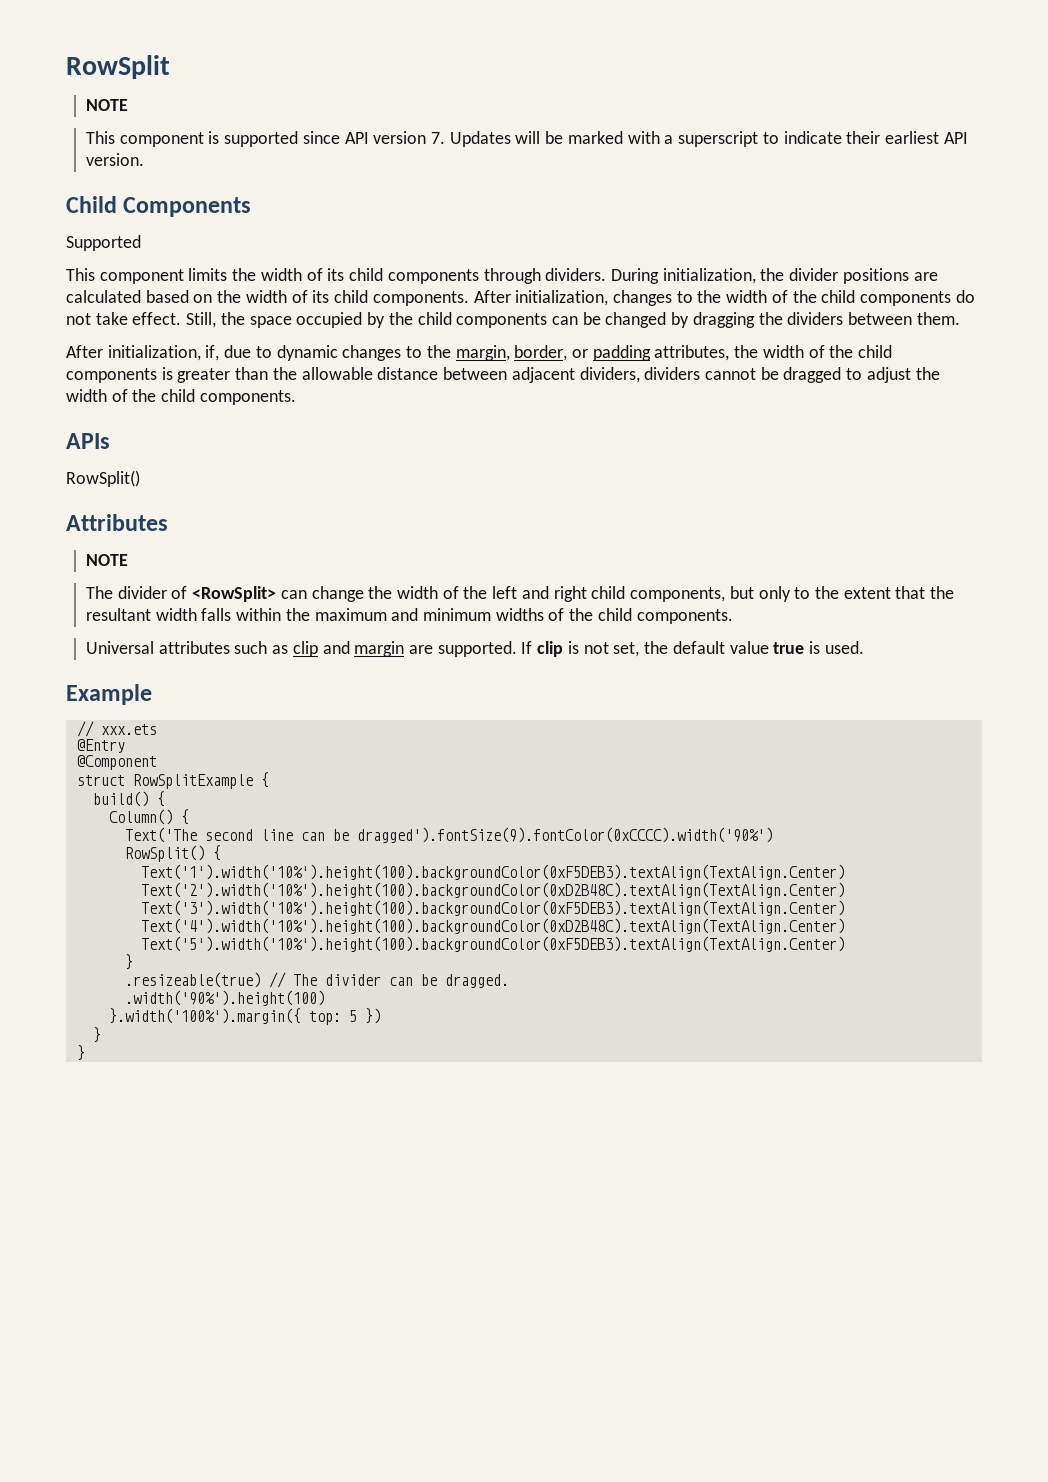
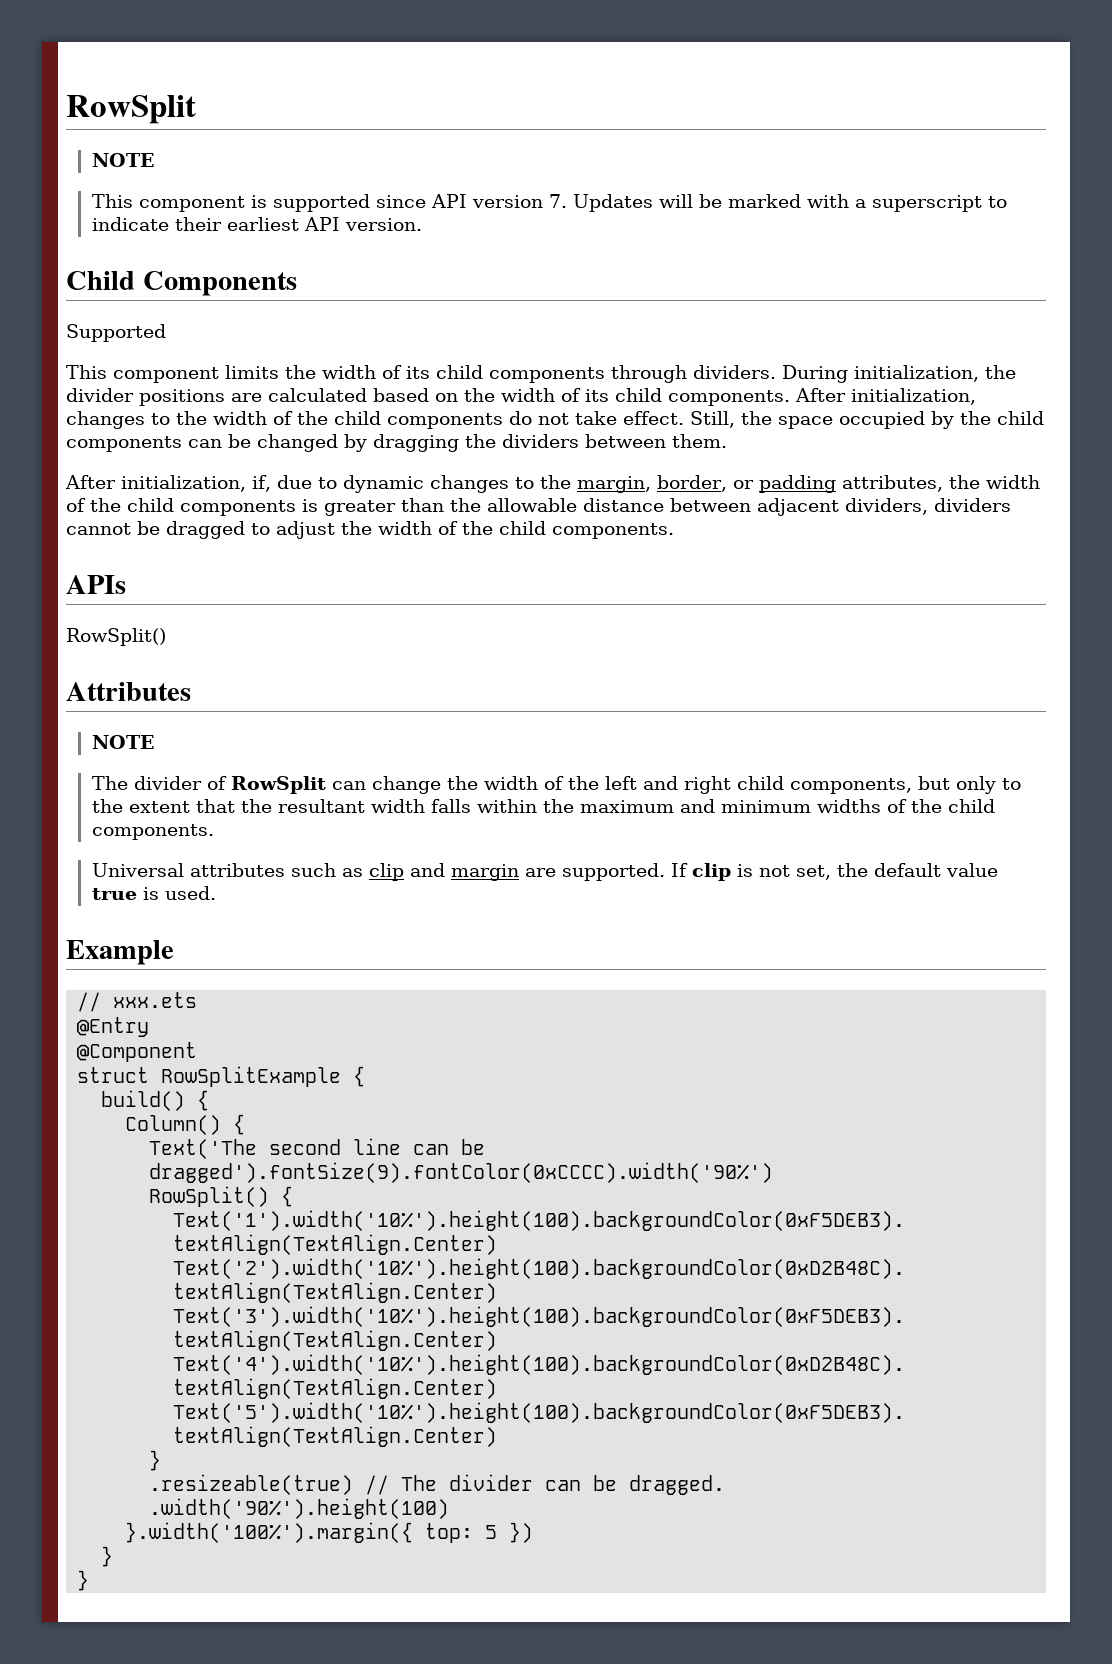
- The divider of <RowSplit> can change the width of the left and right child components, but only to the extent that the resultant width falls within the maximum and minimum widths of the child components.
+ The divider of RowSplit can change the width of the left and right child components, but only to the extent that the resultant width falls within the maximum and minimum widths of the child components.

